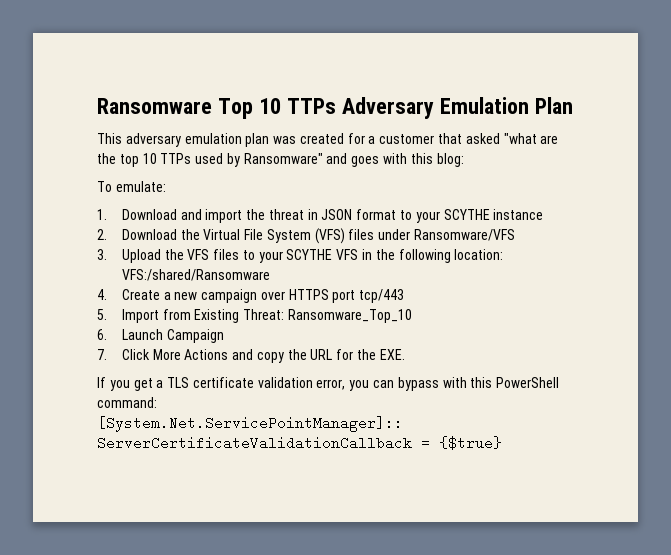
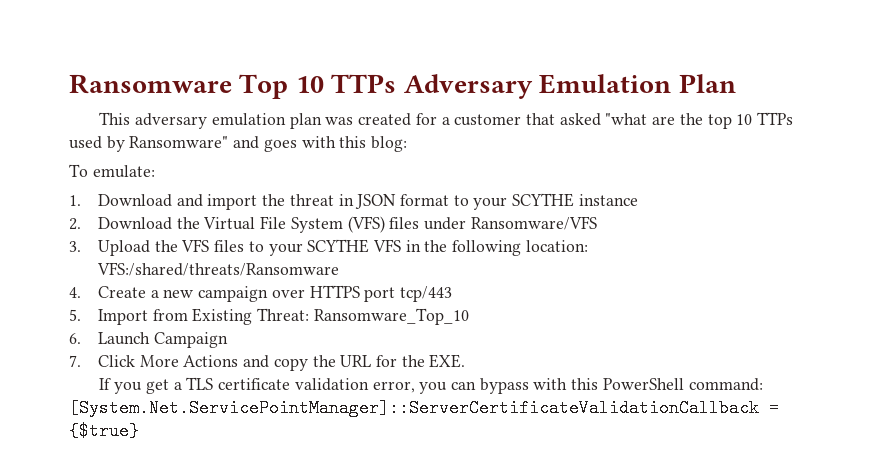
- 3. Upload the VFS files to your SCYTHE VFS in the following location: VFS:/shared/Ransomware
+ 3. Upload the VFS files to your SCYTHE VFS in the following location: VFS:/shared/threats/Ransomware

